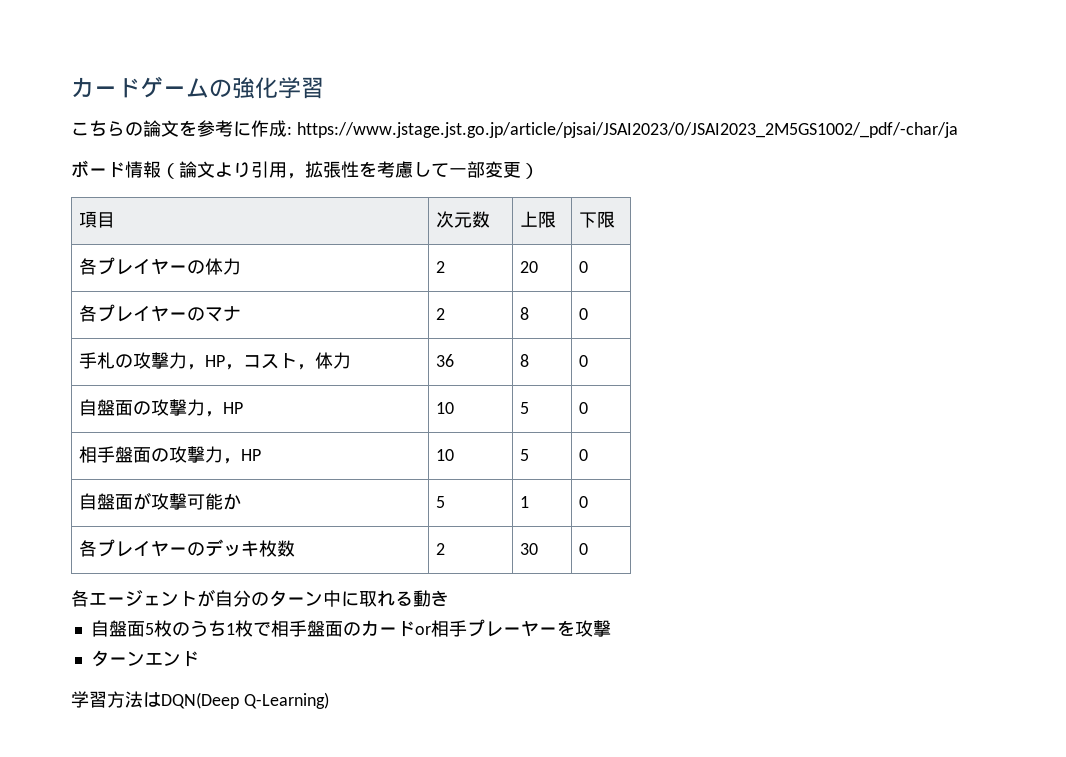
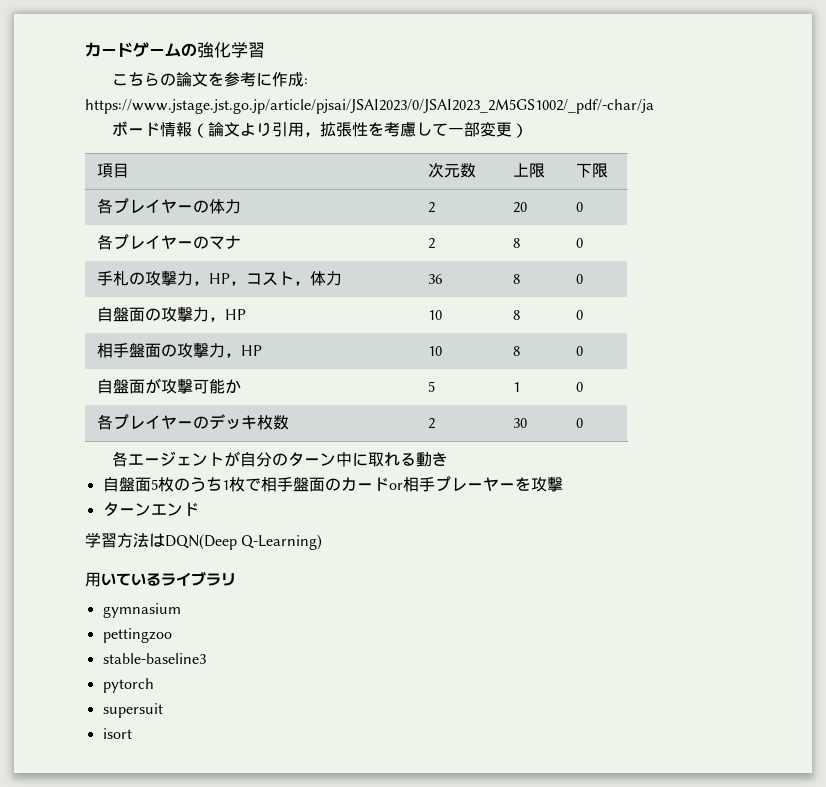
- 自盤面の攻撃力，HP | 10 | 5 | 0
+ 自盤面の攻撃力，HP | 10 | 8 | 0
- 相手盤面の攻撃力，HP | 10 | 5 | 0
+ 相手盤面の攻撃力，HP | 10 | 8 | 0
+ 用いているライブラリ
+ gymnasium
+ pettingzoo
+ stable-baseline3
+ pytorch
+ supersuit
+ isort

